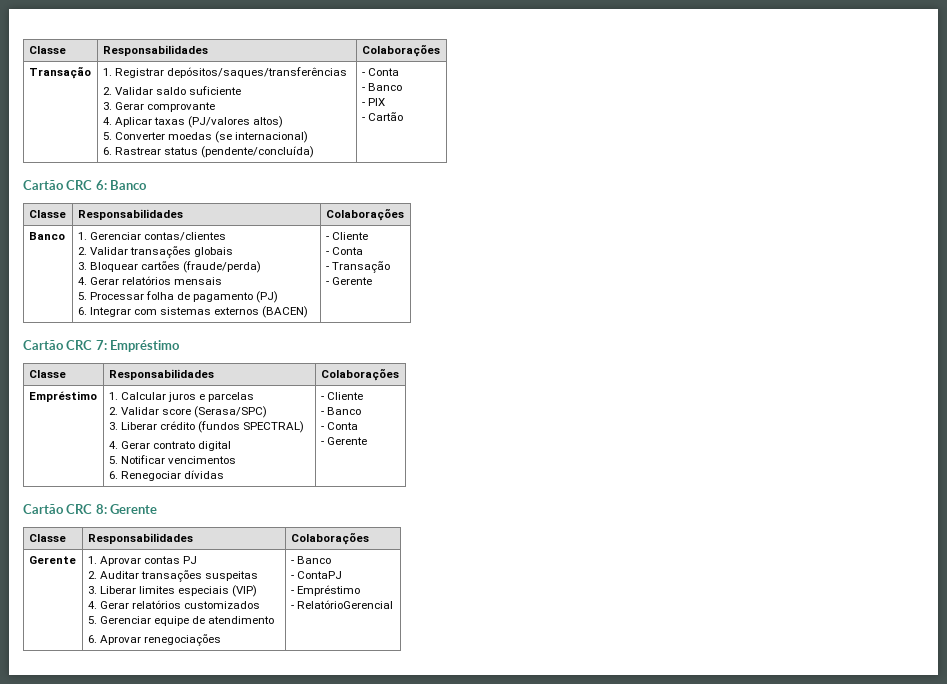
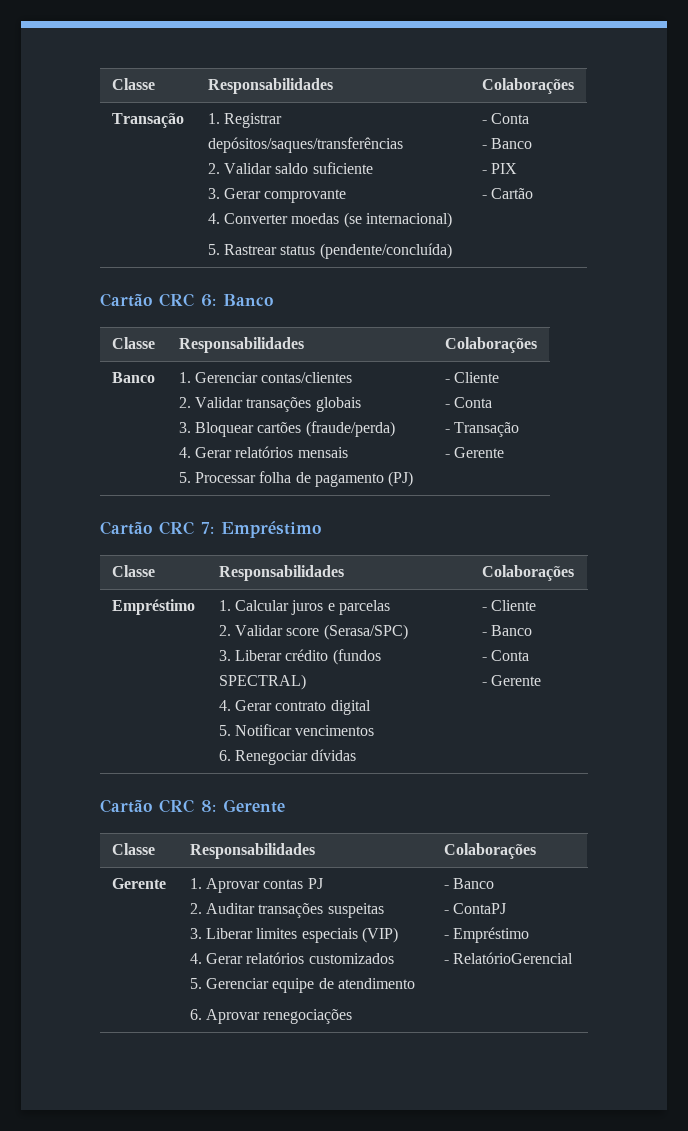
  Transação | 1. Registrar depósitos/saques/transferências
  2. Validar saldo suficiente
  3. Gerar comprovante
- 4. Aplicar taxas (PJ/valores altos)
- 5. Converter moedas (se internacional)
- 6. Rastrear status (pendente/concluída) | - Conta
+ 4. Converter moedas (se internacional)
+ 5. Rastrear status (pendente/concluída) | - Conta
  Banco | 1. Gerenciar contas/clientes
  2. Validar transações globais
  3. Bloquear cartões (fraude/perda)
  4. Gerar relatórios mensais
- 5. Processar folha de pagamento (PJ)
- 6. Integrar com sistemas externos (BACEN) | - Cliente
+ 5. Processar folha de pagamento (PJ) | - Cliente

